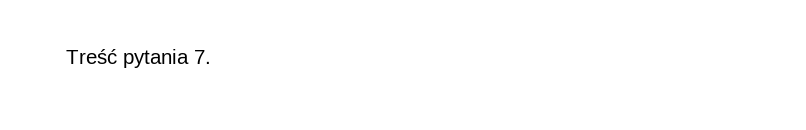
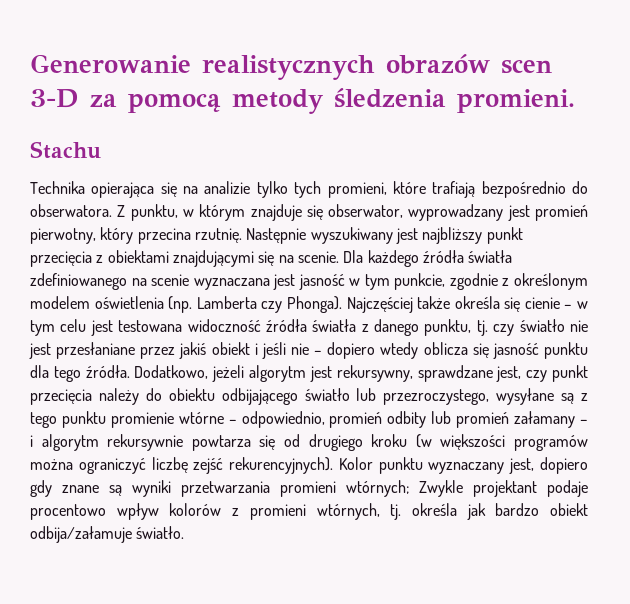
- Treść pytania 7.
+ Generowanie realistycznych obrazów scen 3-D za pomocą metody śledzenia promieni.
+ Stachu
+ Technika opierająca się na analizie tylko tych promieni, które trafiają bezpośrednio do obserwatora. Z punktu, w którym znajduje się obserwator, wyprowadzany jest promień pierwotny, który przecina rzutnię. Następnie wyszukiwany jest najbliższy punkt przecięcia z obiektami znajdującymi się na scenie. Dla każdego źródła światła zdefiniowanego na scenie wyznaczana jest jasność w tym punkcie, zgodnie z określonym modelem oświetlenia (np. Lamberta czy Phonga). Najczęściej także określa się cienie – w tym celu jest testowana widoczność źródła światła z danego punktu, tj. czy światło nie jest przesłaniane przez jakiś obiekt i jeśli nie – dopiero wtedy oblicza się jasność punktu dla tego źródła. Dodatkowo, jeżeli algorytm jest rekursywny, sprawdzane jest, czy punkt przecięcia należy do obiektu odbijającego światło lub przezroczystego, wysyłane są z tego punktu promienie wtórne – odpowiednio, promień odbity lub promień załamany – i algorytm rekursywnie powtarza się od drugiego kroku (w większości programów można ograniczyć liczbę zejść rekurencyjnych). Kolor punktu wyznaczany jest, dopiero gdy znane są wyniki przetwarzania promieni wtórnych; Zwykle projektant podaje procentowo wpływ kolorów z promieni wtórnych, tj. określa jak bardzo obiekt odbija/załamuje światło.

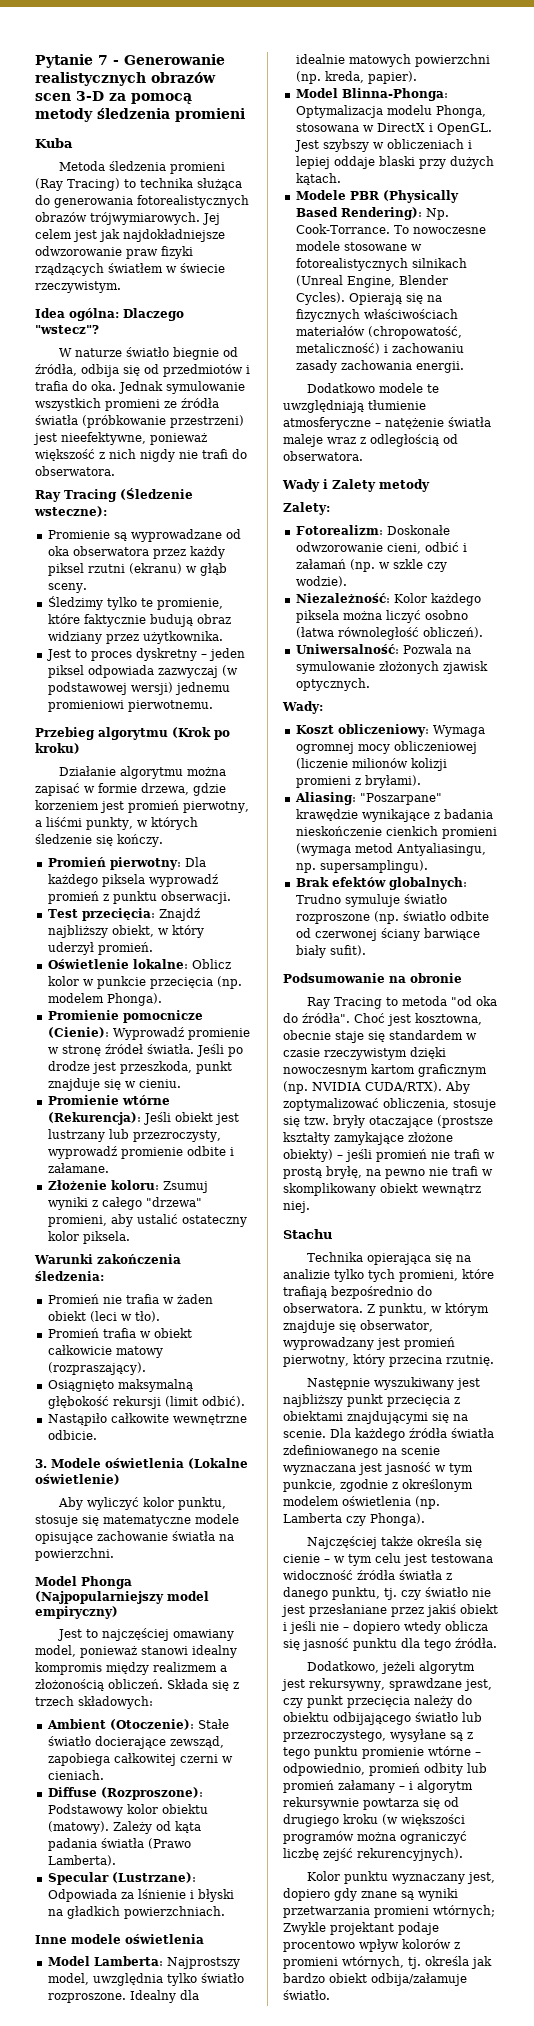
- Generowanie realistycznych obrazów scen 3-D za pomocą metody śledzenia promieni.
+ Pytanie 7 - Generowanie realistycznych obrazów scen 3-D za pomocą metody śledzenia promieni
+ Kuba
+ Metoda śledzenia promieni (Ray Tracing) to technika służąca do generowania fotorealistycznych obrazów trójwymiarowych. Jej celem jest jak najdokładniejsze odwzorowanie praw fizyki rządzących światłem w świecie rzeczywistym.
+ Idea ogólna: Dlaczego "wstecz"?
+ W naturze światło biegnie od źródła, odbija się od przedmiotów i trafia do oka. Jednak symulowanie wszystkich promieni ze źródła światła (próbkowanie przestrzeni) jest nieefektywne, ponieważ większość z nich nigdy nie trafi do obserwatora.
+ Ray Tracing (Śledzenie wsteczne):
+ Promienie są wyprowadzane od oka obserwatora przez każdy piksel rzutni (ekranu) w głąb sceny.
+ Śledzimy tylko te promienie, które faktycznie budują obraz widziany przez użytkownika.
+ Jest to proces dyskretny – jeden piksel odpowiada zazwyczaj (w podstawowej wersji) jednemu promieniowi pierwotnemu.
+ Przebieg algorytmu (Krok po kroku)
+ Działanie algorytmu można zapisać w formie drzewa, gdzie korzeniem jest promień pierwotny, a liśćmi punkty, w których śledzenie się kończy.
+ Promień pierwotny: Dla każdego piksela wyprowadź promień z punktu obserwacji.
+ Test przecięcia: Znajdź najbliższy obiekt, w który uderzył promień.
+ Oświetlenie lokalne: Oblicz kolor w punkcie przecięcia (np. modelem Phonga).
+ Promienie pomocnicze (Cienie): Wyprowadź promienie w stronę źródeł światła. Jeśli po drodze jest przeszkoda, punkt znajduje się w cieniu.
+ Promienie wtórne (Rekurencja): Jeśli obiekt jest lustrzany lub przezroczysty, wyprowadź promienie odbite i załamane.
+ Złożenie koloru: Zsumuj wyniki z całego "drzewa" promieni, aby ustalić ostateczny kolor piksela.
+ Warunki zakończenia śledzenia:
+ Promień nie trafia w żaden obiekt (leci w tło).
+ Promień trafia w obiekt całkowicie matowy (rozpraszający).
+ Osiągnięto maksymalną głębokość rekursji (limit odbić).
+ Nastąpiło całkowite wewnętrzne odbicie.
+ 3. Modele oświetlenia (Lokalne oświetlenie)
+ Aby wyliczyć kolor punktu, stosuje się matematyczne modele opisujące zachowanie światła na powierzchni.
+ Model Phonga (Najpopularniejszy model empiryczny)
+ Jest to najczęściej omawiany model, ponieważ stanowi idealny kompromis między realizmem a złożonością obliczeń. Składa się z trzech składowych:
+ Ambient (Otoczenie): Stałe światło docierające zewsząd, zapobiega całkowitej czerni w cieniach.
+ Diffuse (Rozproszone): Podstawowy kolor obiektu (matowy). Zależy od kąta padania światła (Prawo Lamberta).
+ Specular (Lustrzane): Odpowiada za lśnienie i błyski na gładkich powierzchniach.
+ Inne modele oświetlenia
+ Model Lamberta: Najprostszy model, uwzględnia tylko światło rozproszone. Idealny dla idealnie matowych powierzchni (np. kreda, papier).
+ Model Blinna-Phonga: Optymalizacja modelu Phonga, stosowana w DirectX i OpenGL. Jest szybszy w obliczeniach i lepiej oddaje blaski przy dużych kątach.
+ Modele PBR (Physically Based Rendering): Np. Cook-Torrance. To nowoczesne modele stosowane w fotorealistycznych silnikach (Unreal Engine, Blender Cycles). Opierają się na fizycznych właściwościach materiałów (chropowatość, metaliczność) i zachowaniu zasady zachowania energii.
+ Dodatkowo modele te uwzględniają tłumienie atmosferyczne – natężenie światła maleje wraz z odległością od obserwatora.
+ Wady i Zalety metody
+ Zalety:
+ Fotorealizm: Doskonałe odwzorowanie cieni, odbić i załamań (np. w szkle czy wodzie).
+ Niezależność: Kolor każdego piksela można liczyć osobno (łatwa równoległość obliczeń).
+ Uniwersalność: Pozwala na symulowanie złożonych zjawisk optycznych.
+ Wady:
+ Koszt obliczeniowy: Wymaga ogromnej mocy obliczeniowej (liczenie milionów kolizji promieni z bryłami).
+ Aliasing: "Poszarpane" krawędzie wynikające z badania nieskończenie cienkich promieni (wymaga metod Antyaliasingu, np. supersamplingu).
+ Brak efektów globalnych: Trudno symuluje światło rozproszone (np. światło odbite od czerwonej ściany barwiące biały sufit).
+ Podsumowanie na obronie
+ Ray Tracing to metoda "od oka do źródła". Choć jest kosztowna, obecnie staje się standardem w czasie rzeczywistym dzięki nowoczesnym kartom graficznym (np. NVIDIA CUDA/RTX). Aby zoptymalizować obliczenia, stosuje się tzw. bryły otaczające (prostsze kształty zamykające złożone obiekty) – jeśli promień nie trafi w prostą bryłę, na pewno nie trafi w skomplikowany obiekt wewnątrz niej.
- Z punktu, w którym znajduje się obserwator, wyprowadzany jest promień pierwotny, który przecina rzutnię. Następnie wyszukiwany jest najbliższy punkt przecięcia z obiektami znajdującymi się na scenie.
+ Z punktu, w którym znajduje się obserwator, wyprowadzany jest promień pierwotny, który przecina rzutnię.
+ Następnie wyszukiwany jest najbliższy punkt przecięcia z obiektami znajdującymi się na scenie.
- Dla każdego źródła światła zdefiniowanego na scenie wyznaczana jest jasność w tym punkcie, zgodnie z określonym modelem oświetlenia (np. Lamberta czy Phonga). Najczęściej także określa się cienie – w tym celu jest testowana widoczność źródła światła z danego punktu, tj. czy światło nie jest przesłaniane przez jakiś obiekt i jeśli nie – dopiero wtedy oblicza się jasność punktu dla tego źródła. Dodatkowo, jeżeli algorytm jest rekursywny, sprawdzane jest, czy punkt przecięcia należy do obiektu odbijającego światło lub przezroczystego, wysyłane są z tego punktu promienie wtórne – odpowiednio, promień odbity lub promień załamany – i algorytm rekursywnie powtarza się od drugiego kroku (w większości programów można ograniczyć liczbę zejść rekurencyjnych). Kolor punktu wyznaczany jest, dopiero gdy znane są wyniki przetwarzania promieni wtórnych;
+ Dla każdego źródła światła zdefiniowanego na scenie wyznaczana jest jasność w tym punkcie, zgodnie z określonym modelem oświetlenia (np. Lamberta czy Phonga).
+ Najczęściej także określa się cienie – w tym celu jest testowana widoczność źródła światła z danego punktu, tj. czy światło nie jest przesłaniane przez jakiś obiekt i jeśli nie – dopiero wtedy oblicza się jasność punktu dla tego źródła.
+ Dodatkowo, jeżeli algorytm jest rekursywny, sprawdzane jest, czy punkt przecięcia należy do obiektu odbijającego światło lub przezroczystego, wysyłane są z tego punktu promienie wtórne – odpowiednio, promień odbity lub promień załamany – i algorytm rekursywnie powtarza się od drugiego kroku (w większości programów można ograniczyć liczbę zejść rekurencyjnych).
+ Kolor punktu wyznaczany jest, dopiero gdy znane są wyniki przetwarzania promieni wtórnych;

